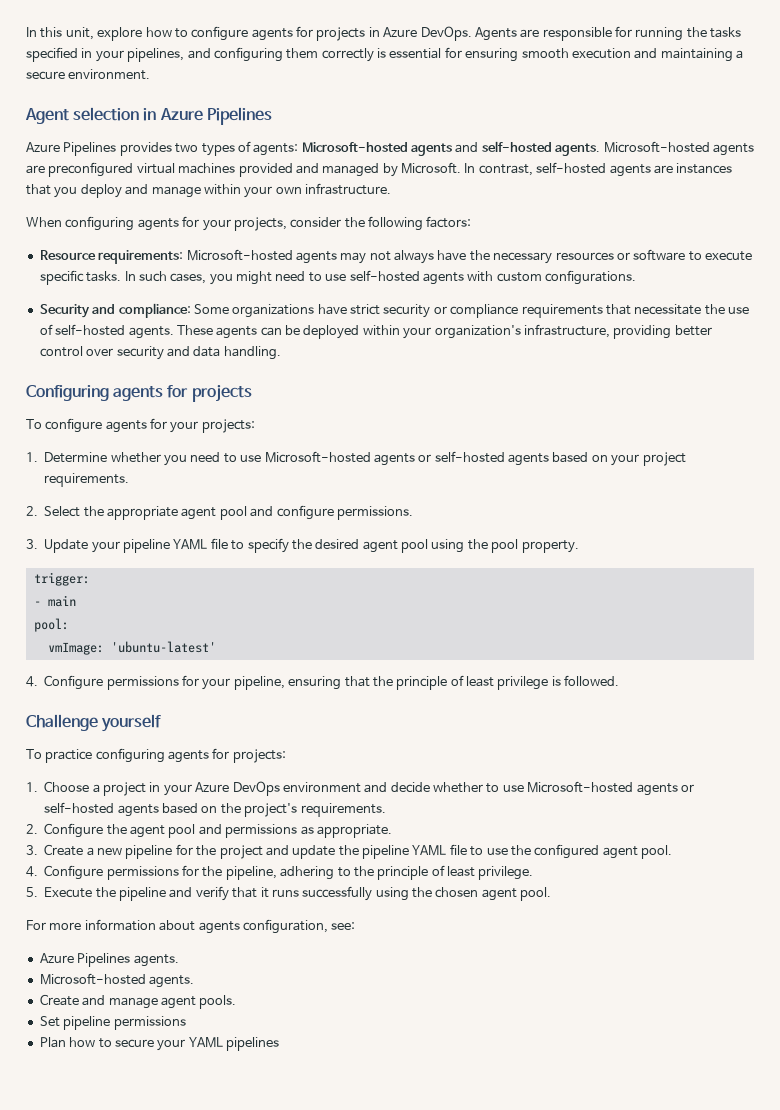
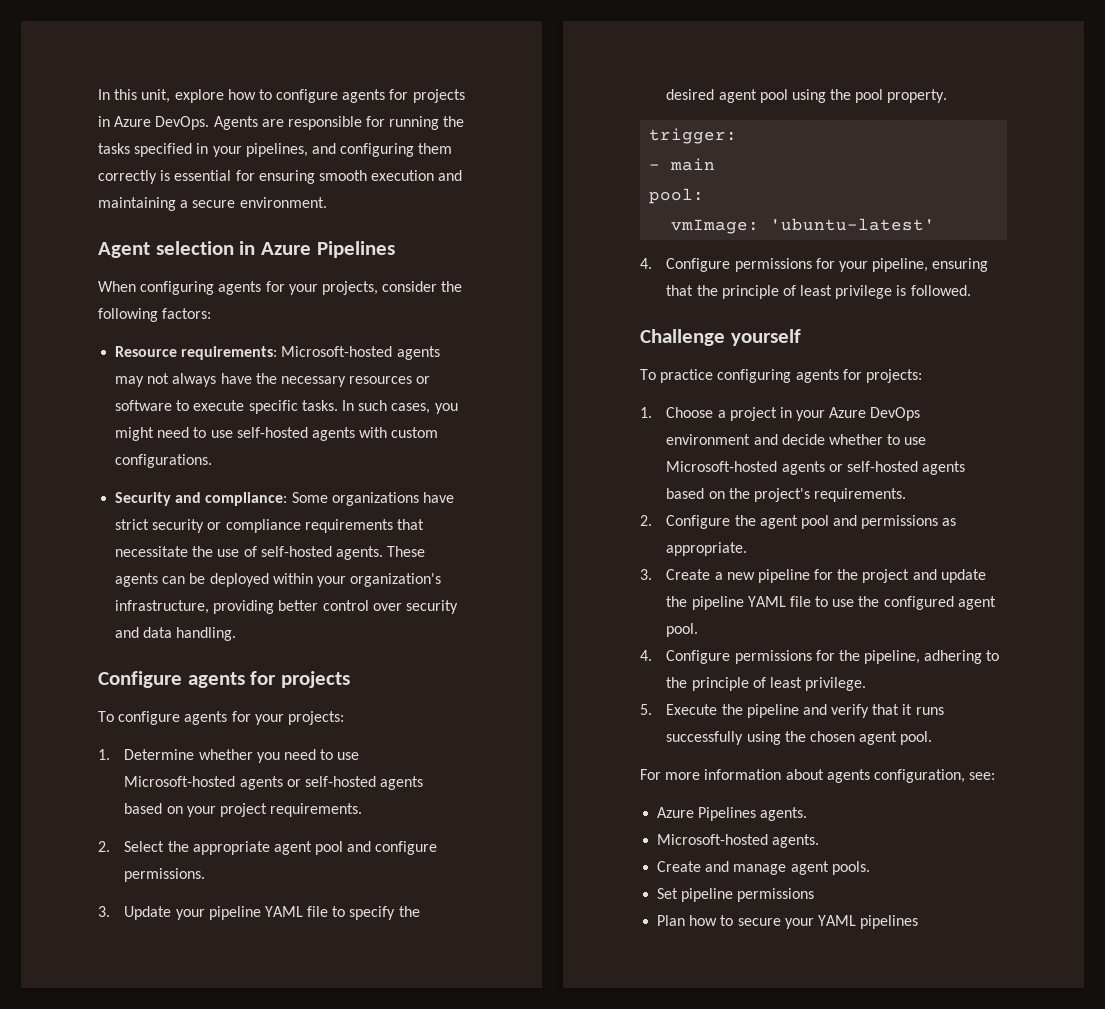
- Azure Pipelines provides two types of agents: Microsoft-hosted agents and self-hosted agents. Microsoft-hosted agents are preconfigured virtual machines provided and managed by Microsoft. In contrast, self-hosted agents are instances that you deploy and manage within your own infrastructure.
- Configuring agents for projects
+ Configure agents for projects

